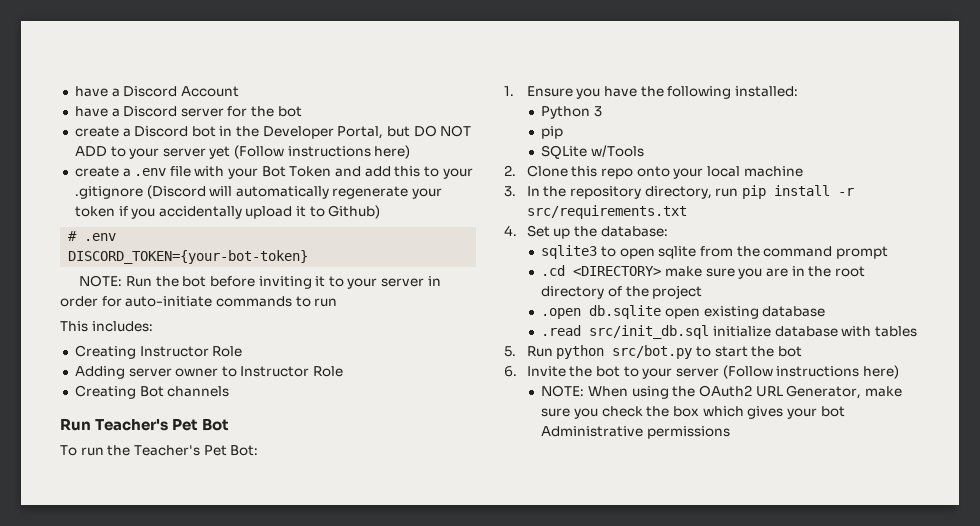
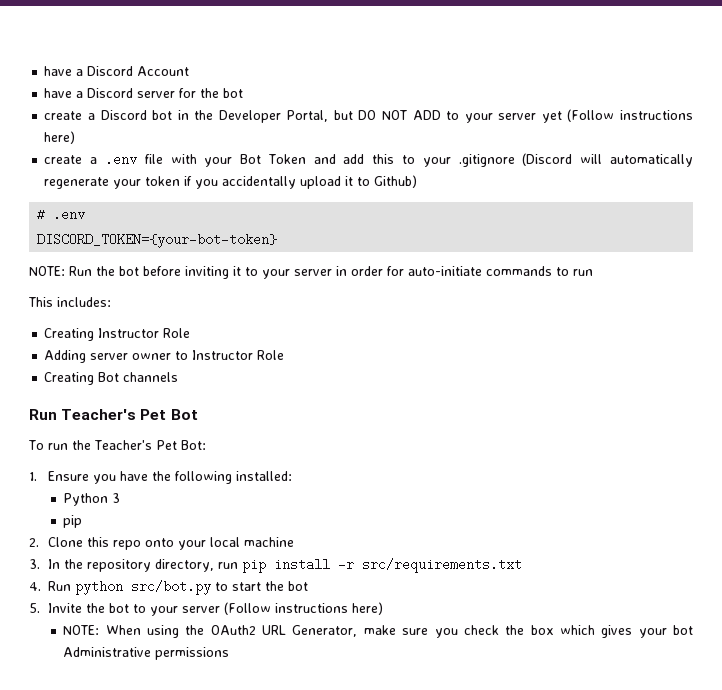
- SQLite w/Tools
- 4. Set up the database:
- sqlite3 to open sqlite from the command prompt
- .cd <DIRECTORY> make sure you are in the root directory of the project
- .open db.sqlite open existing database
- .read src/init_db.sql initialize database with tables
- 5. Run python src/bot.py to start the bot
+ 4. Run python src/bot.py to start the bot
- 6. Invite the bot to your server (Follow instructions here)
+ 5. Invite the bot to your server (Follow instructions here)

